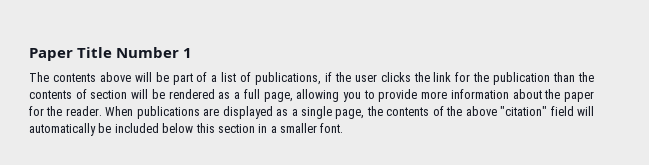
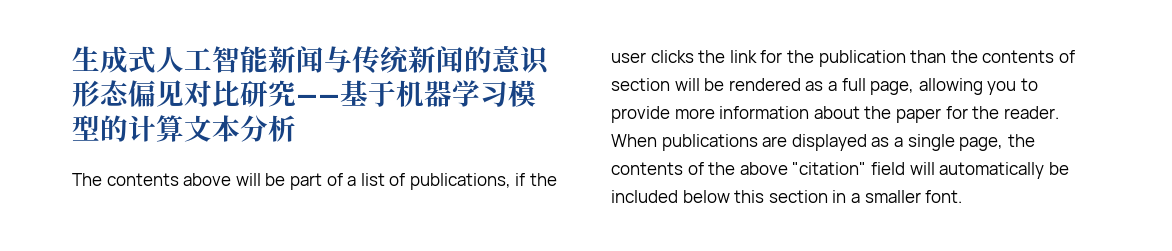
- Paper Title Number 1
+ 生成式人工智能新闻与传统新闻的意识形态偏见对比研究——基于机器学习模型的计算文本分析

